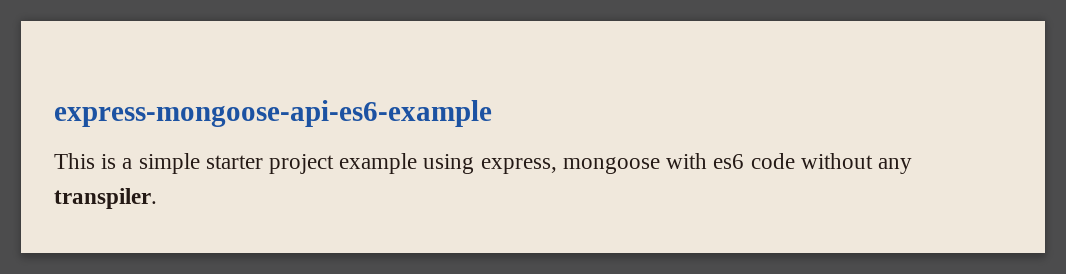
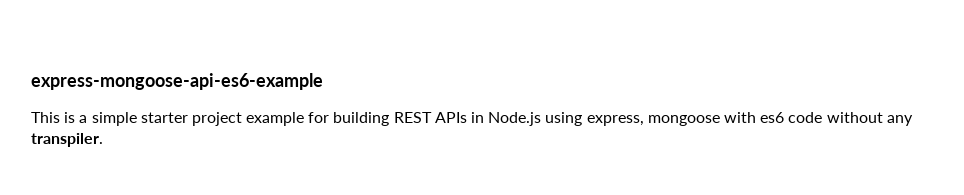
- This is a simple starter project example using express, mongoose with es6 code without any transpiler.
+ This is a simple starter project example for building REST APIs in Node.js using express, mongoose with es6 code without any transpiler.

